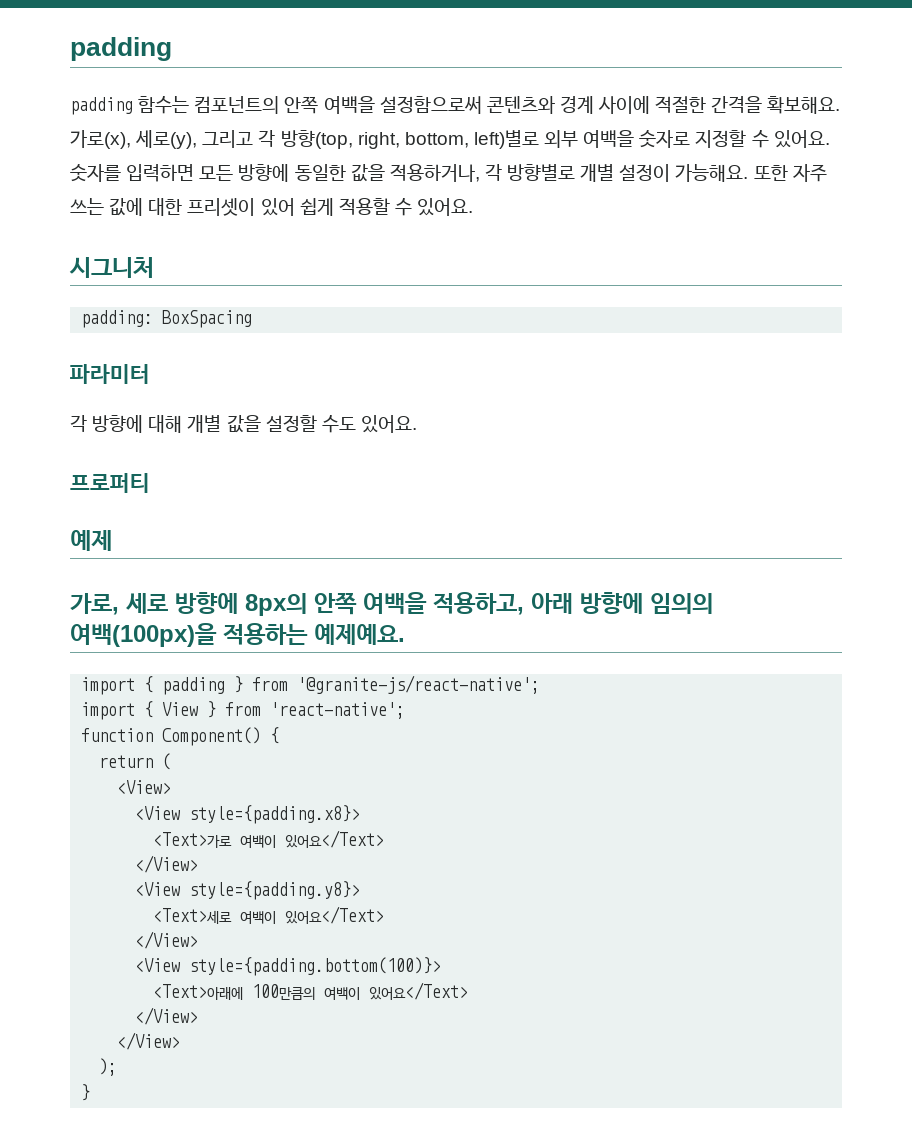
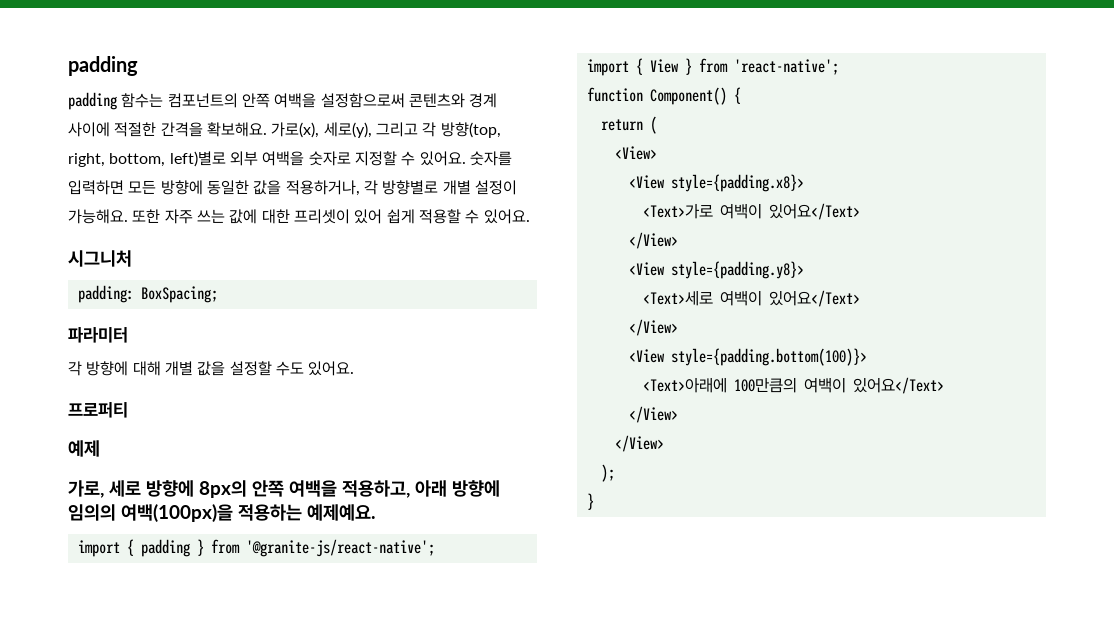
- padding: BoxSpacing
+ padding: BoxSpacing;

